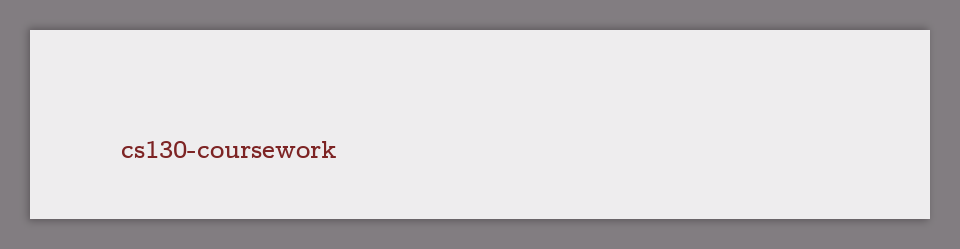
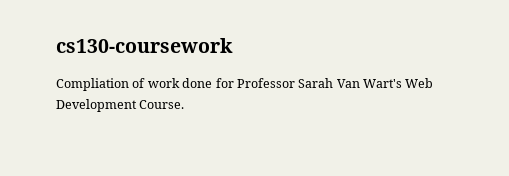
+ Compliation of work done for Professor Sarah Van Wart's Web Development Course.

